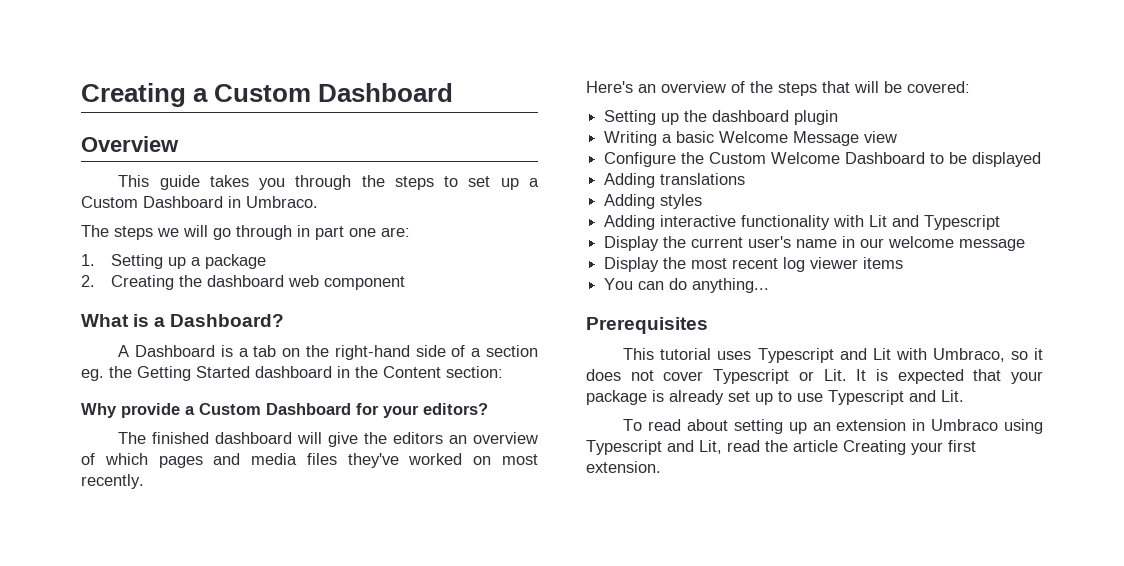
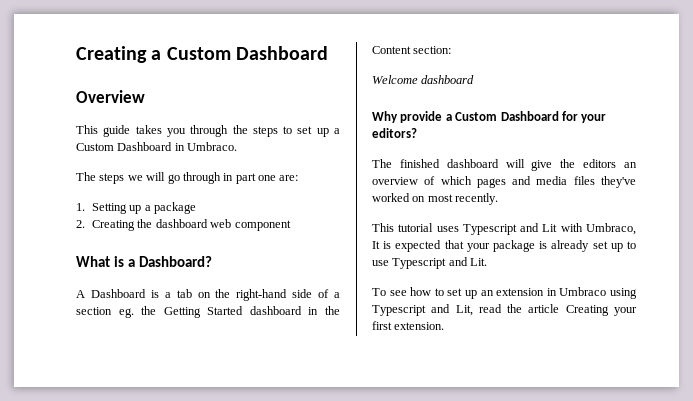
+ Welcome dashboard
- Here's an overview of the steps that will be covered:
- Setting up the dashboard plugin
- Writing a basic Welcome Message view
- Configure the Custom Welcome Dashboard to be displayed
- Adding translations
- Adding styles
- Adding interactive functionality with Lit and Typescript
- Display the current user's name in our welcome message
- Display the most recent log viewer items
- You can do anything...
- Prerequisites
- This tutorial uses Typescript and Lit with Umbraco, so it does not cover Typescript or Lit. It is expected that your package is already set up to use Typescript and Lit.
+ This tutorial uses Typescript and Lit with Umbraco, It is expected that your package is already set up to use Typescript and Lit.
- To read about setting up an extension in Umbraco using Typescript and Lit, read the article Creating your first extension.
+ To see how to set up an extension in Umbraco using Typescript and Lit, read the article Creating your first extension.

